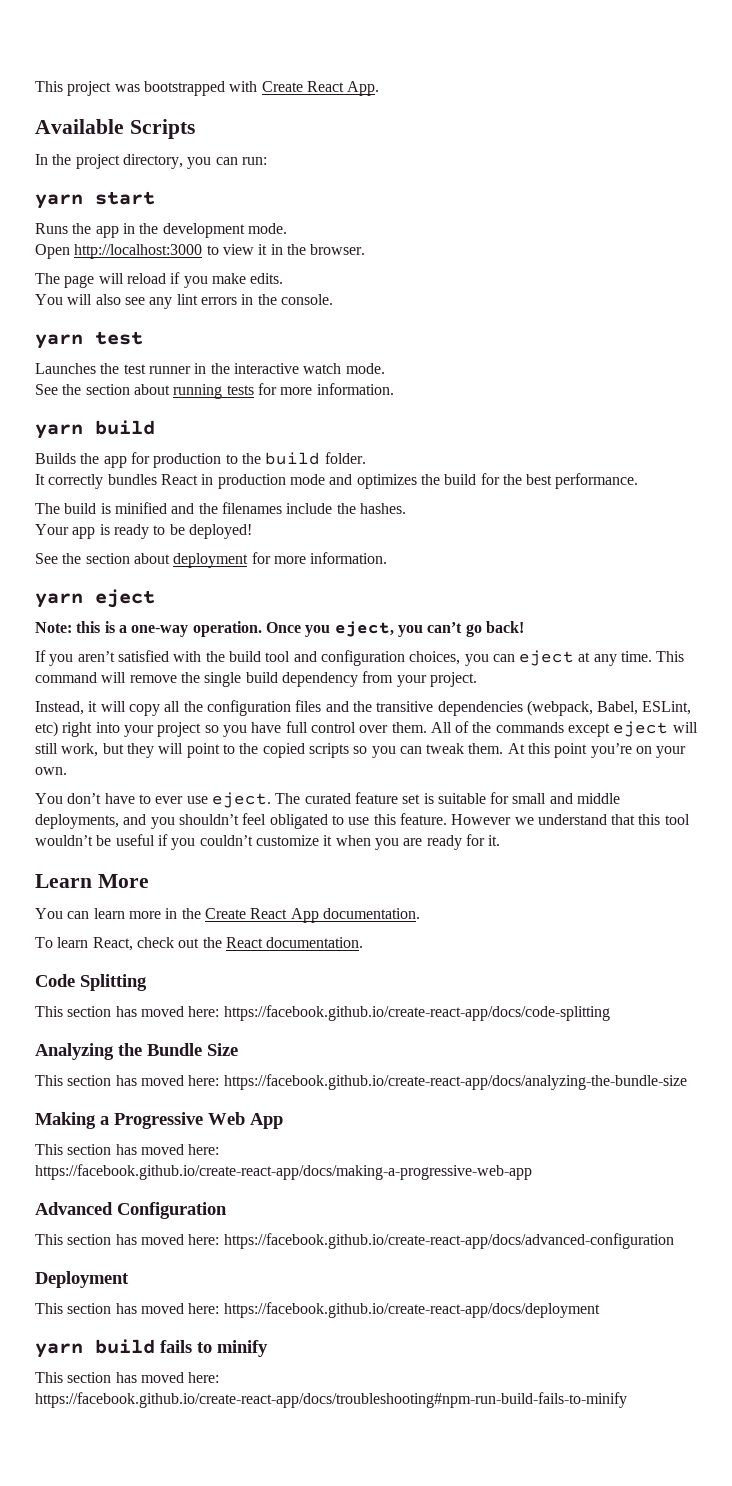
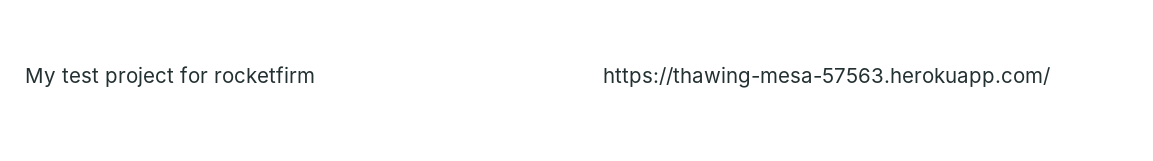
- This project was bootstrapped with Create React App.
- Available Scripts
- In the project directory, you can run:
- yarn start
- Runs the app in the development mode.
- Open http://localhost:3000 to view it in the browser.
- The page will reload if you make edits.
- You will also see any lint errors in the console.
- yarn test
- Launches the test runner in the interactive watch mode.
- See the section about running tests for more information.
- yarn build
- Builds the app for production to the build folder.
- It correctly bundles React in production mode and optimizes the build for the best performance.
- The build is minified and the filenames include the hashes.
- Your app is ready to be deployed!
- See the section about deployment for more information.
- yarn eject
- Note: this is a one-way operation. Once you eject, you can’t go back!
- If you aren’t satisfied with the build tool and configuration choices, you can eject at any time. This command will remove the single build dependency from your project.
- Instead, it will copy all the configuration files and the transitive dependencies (webpack, Babel, ESLint, etc) right into your project so you have full control over them. All of the commands except eject will still work, but they will point to the copied scripts so you can tweak them. At this point you’re on your own.
- You don’t have to ever use eject. The curated feature set is suitable for small and middle deployments, and you shouldn’t feel obligated to use this feature. However we understand that this tool wouldn’t be useful if you couldn’t customize it when you are ready for it.
- Learn More
- You can learn more in the Create React App documentation.
- To learn React, check out the React documentation.
- Code Splitting
- This section has moved here: https://facebook.github.io/create-react-app/docs/code-splitting
- Analyzing the Bundle Size
- This section has moved here: https://facebook.github.io/create-react-app/docs/analyzing-the-bundle-size
- Making a Progressive Web App
- This section has moved here: https://facebook.github.io/create-react-app/docs/making-a-progressive-web-app
- Advanced Configuration
- This section has moved here: https://facebook.github.io/create-react-app/docs/advanced-configuration
- Deployment
- This section has moved here: https://facebook.github.io/create-react-app/docs/deployment
- yarn build fails to minify
- This section has moved here: https://facebook.github.io/create-react-app/docs/troubleshooting#npm-run-build-fails-to-minify
+ My test project for rocketfirm https://thawing-mesa-57563.herokuapp.com/

